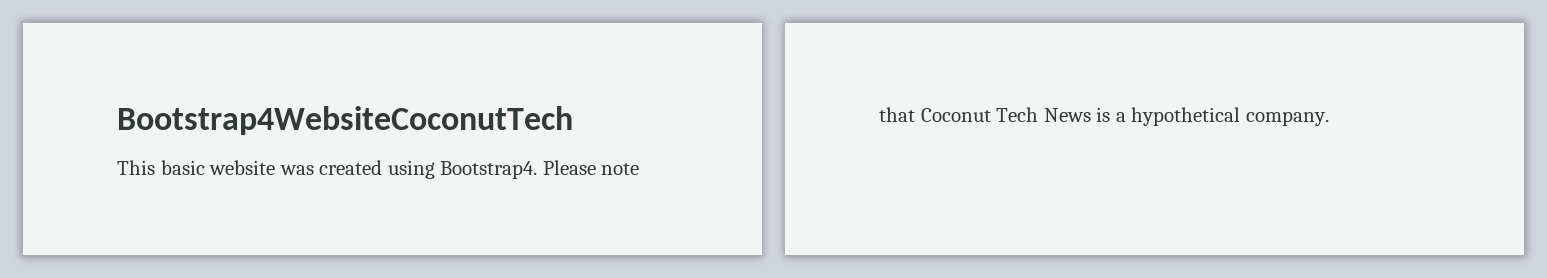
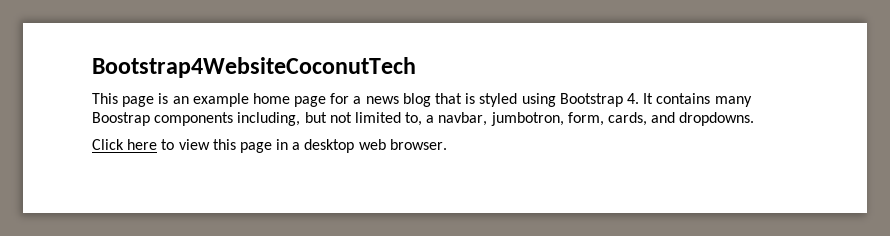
- This basic website was created using Bootstrap4. Please note that Coconut Tech News is a hypothetical company.
+ This page is an example home page for a news blog that is styled using Bootstrap 4. It contains many Boostrap components including, but not limited to, a navbar, jumbotron, form, cards, and dropdowns.
+ Click here to view this page in a desktop web browser.

